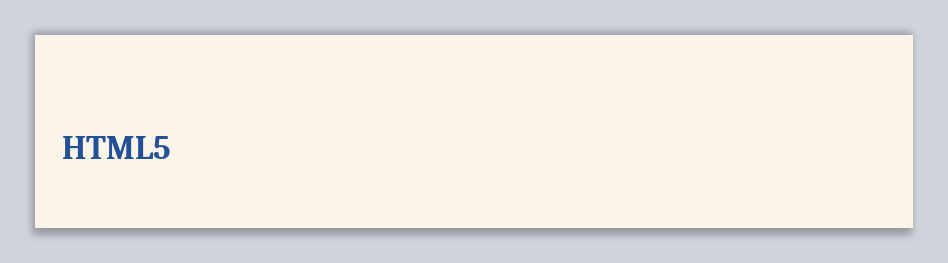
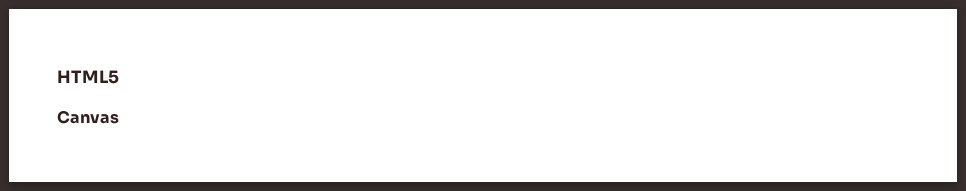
+ Canvas

